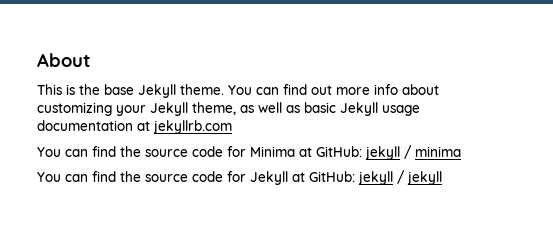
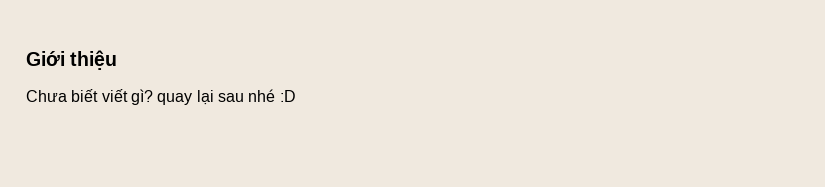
- About
- This is the base Jekyll theme. You can find out more info about customizing your Jekyll theme, as well as basic Jekyll usage documentation at jekyllrb.com
- You can find the source code for Minima at GitHub: jekyll / minima
- You can find the source code for Jekyll at GitHub: jekyll / jekyll
+ Giới thiệu
+ Chưa biết viết gì? quay lại sau nhé :D

